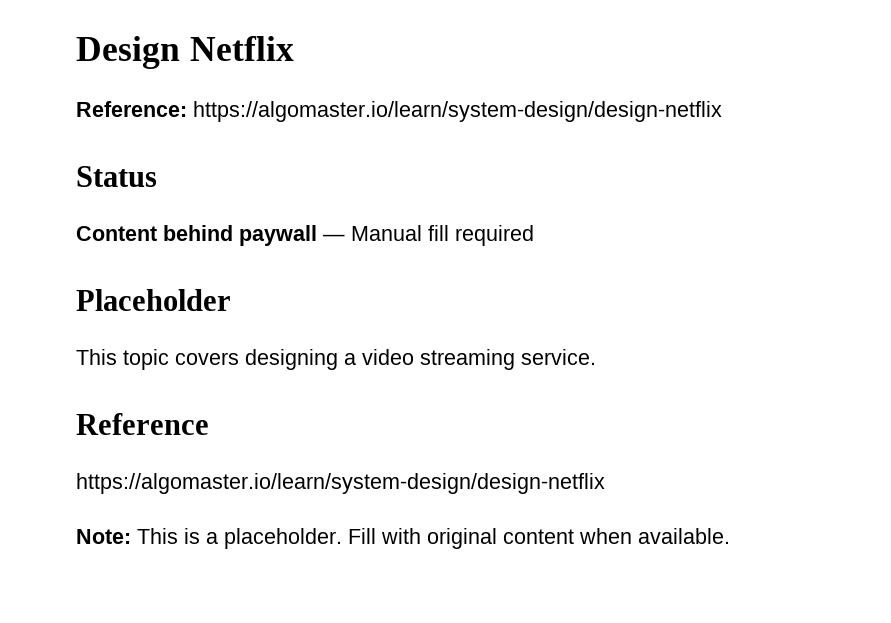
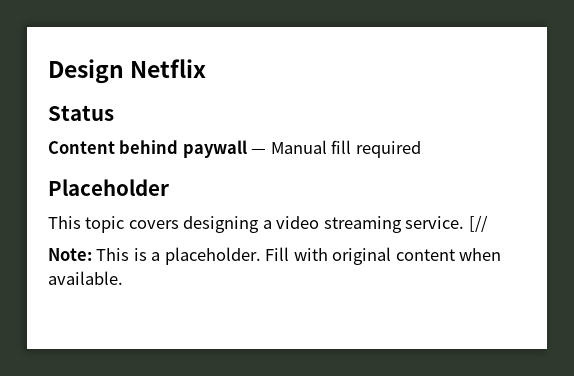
- Reference: https://algomaster.io/learn/system-design/design-netflix
- This topic covers designing a video streaming service.
- Reference
- https://algomaster.io/learn/system-design/design-netflix
+ This topic covers designing a video streaming service. [//

